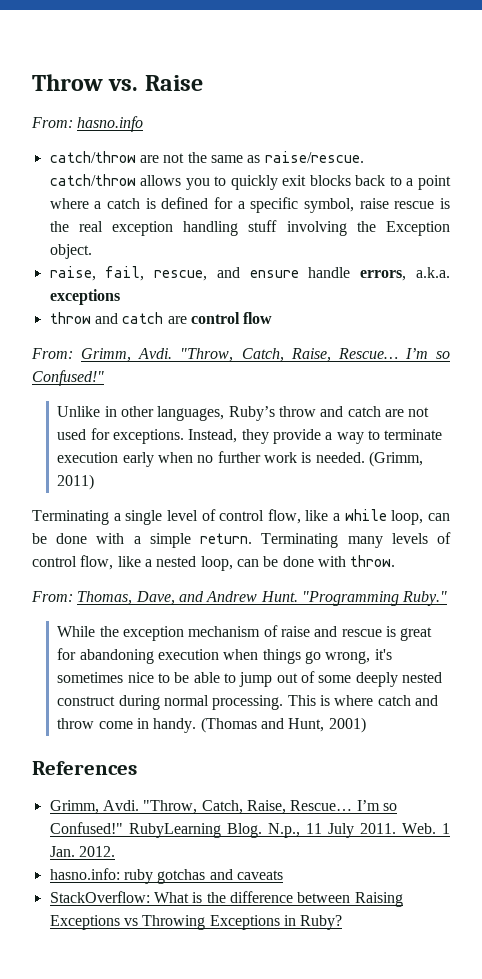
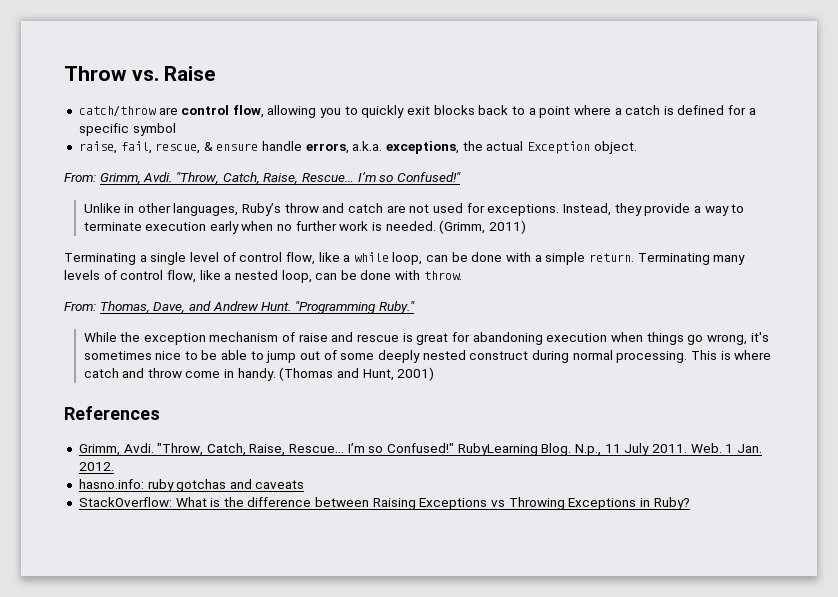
- From: hasno.info
- catch/throw are not the same as raise/rescue. catch/throw allows you to quickly exit blocks back to a point where a catch is defined for a specific symbol, raise rescue is the real exception handling stuff involving the Exception object.
+ catch/throw are control flow, allowing you to quickly exit blocks back to a point where a catch is defined for a specific symbol
- raise, fail, rescue, and ensure handle errors, a.k.a. exceptions
- throw and catch are control flow
+ raise, fail, rescue, & ensure handle errors, a.k.a. exceptions, the actual Exception object.

